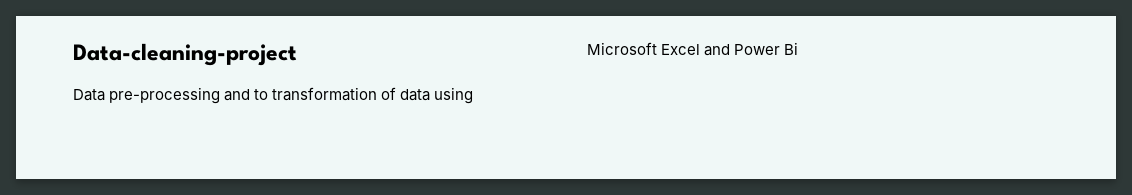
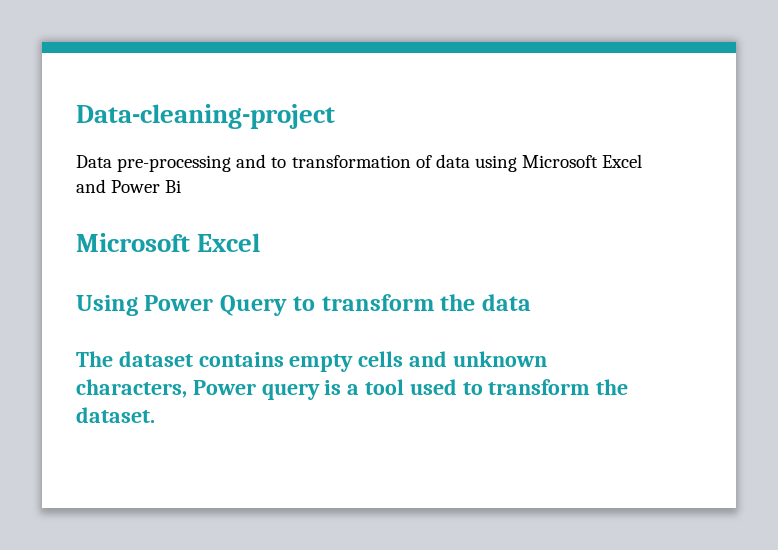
  Data pre-processing and to transformation of data using Microsoft Excel and Power Bi
+ Microsoft Excel
+ Using Power Query to transform the data
+ The dataset contains empty cells and unknown characters, Power query is a tool used to transform the dataset.

